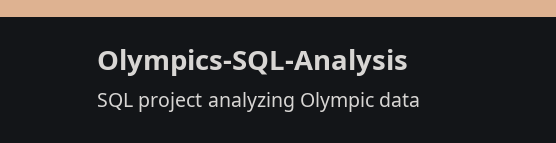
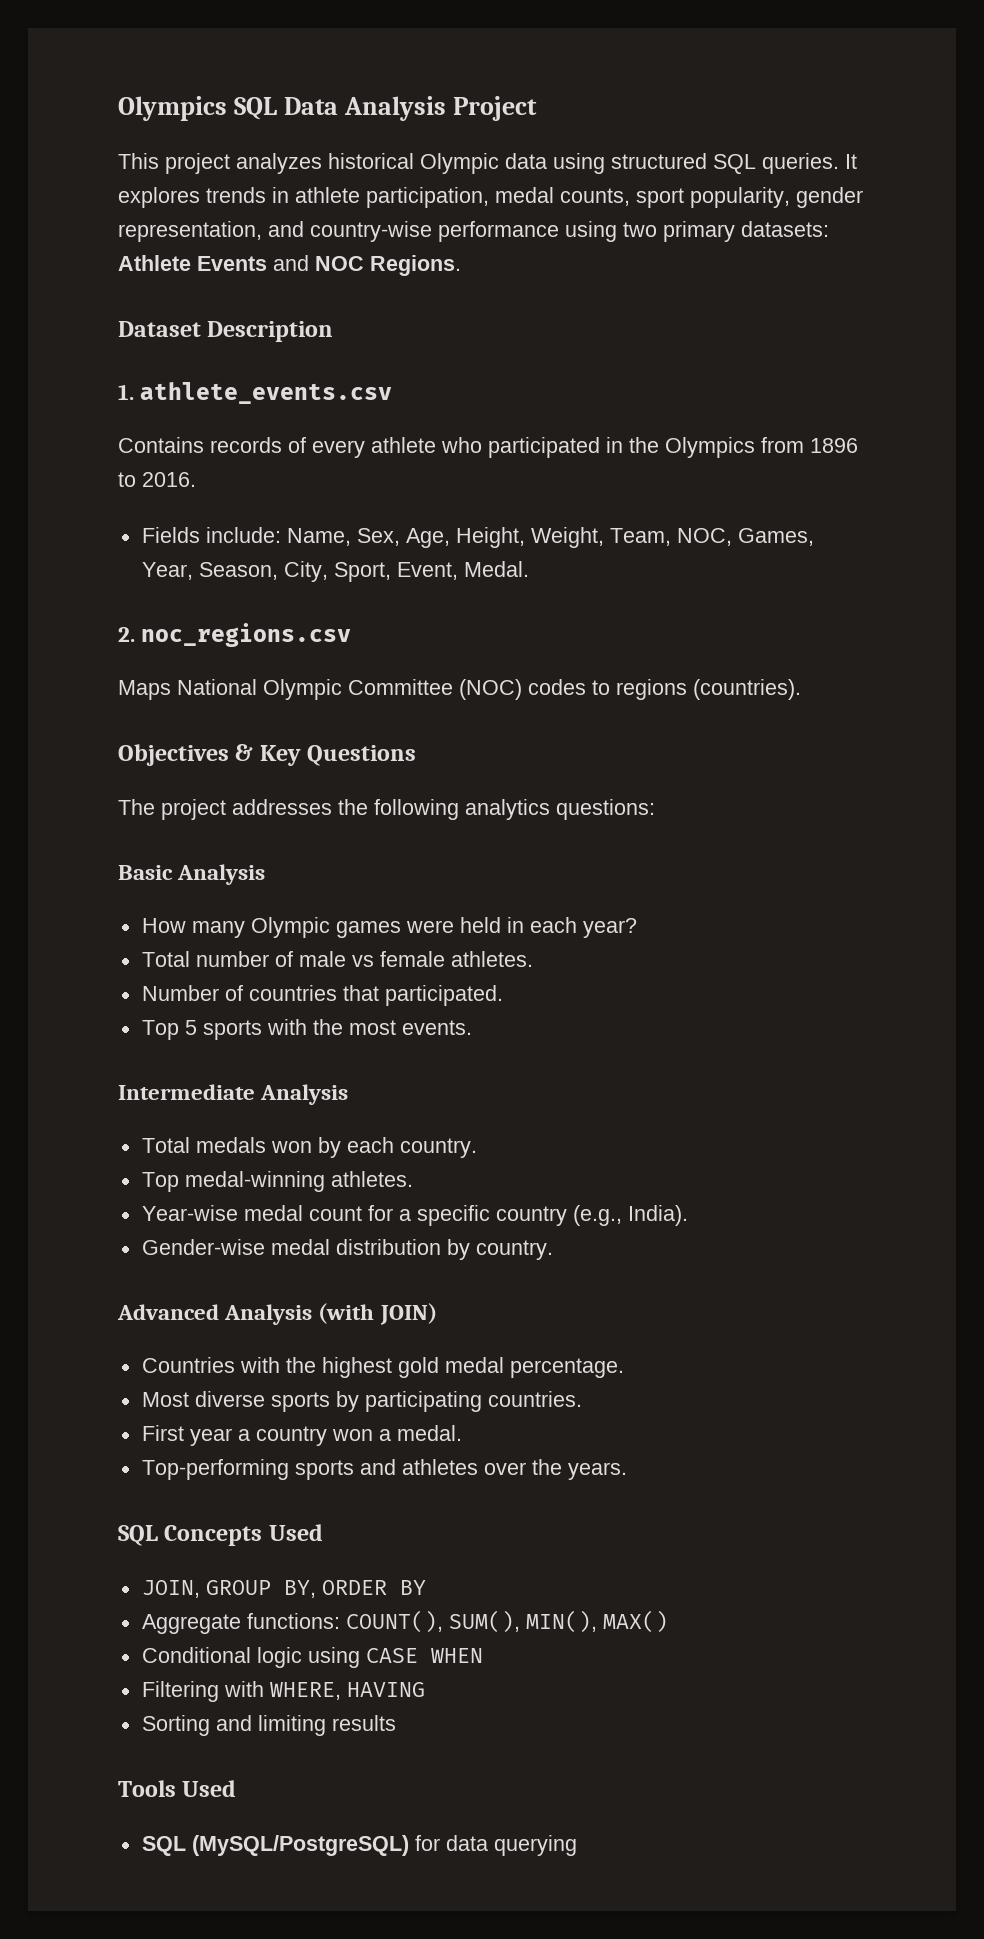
- Olympics-SQL-Analysis
- SQL project analyzing Olympic data
+ Olympics SQL Data Analysis Project
+ This project analyzes historical Olympic data using structured SQL queries. It explores trends in athlete participation, medal counts, sport popularity, gender representation, and country-wise performance using two primary datasets: Athlete Events and NOC Regions.
+ Dataset Description
+ 1. athlete_events.csv
+ Contains records of every athlete who participated in the Olympics from 1896 to 2016.
+ Fields include: Name, Sex, Age, Height, Weight, Team, NOC, Games, Year, Season, City, Sport, Event, Medal.
+ 2. noc_regions.csv
+ Maps National Olympic Committee (NOC) codes to regions (countries).
+ Objectives & Key Questions
+ The project addresses the following analytics questions:
+ Basic Analysis
+ How many Olympic games were held in each year?
+ Total number of male vs female athletes.
+ Number of countries that participated.
+ Top 5 sports with the most events.
+ Intermediate Analysis
+ Total medals won by each country.
+ Top medal-winning athletes.
+ Year-wise medal count for a specific country (e.g., India).
+ Gender-wise medal distribution by country.
+ Advanced Analysis (with JOIN)
+ Countries with the highest gold medal percentage.
+ Most diverse sports by participating countries.
+ First year a country won a medal.
+ Top-performing sports and athletes over the years.
+ SQL Concepts Used
+ JOIN, GROUP BY, ORDER BY
+ Aggregate functions: COUNT(), SUM(), MIN(), MAX()
+ Conditional logic using CASE WHEN
+ Filtering with WHERE, HAVING
+ Sorting and limiting results
+ Tools Used
+ SQL (MySQL/PostgreSQL) for data querying

